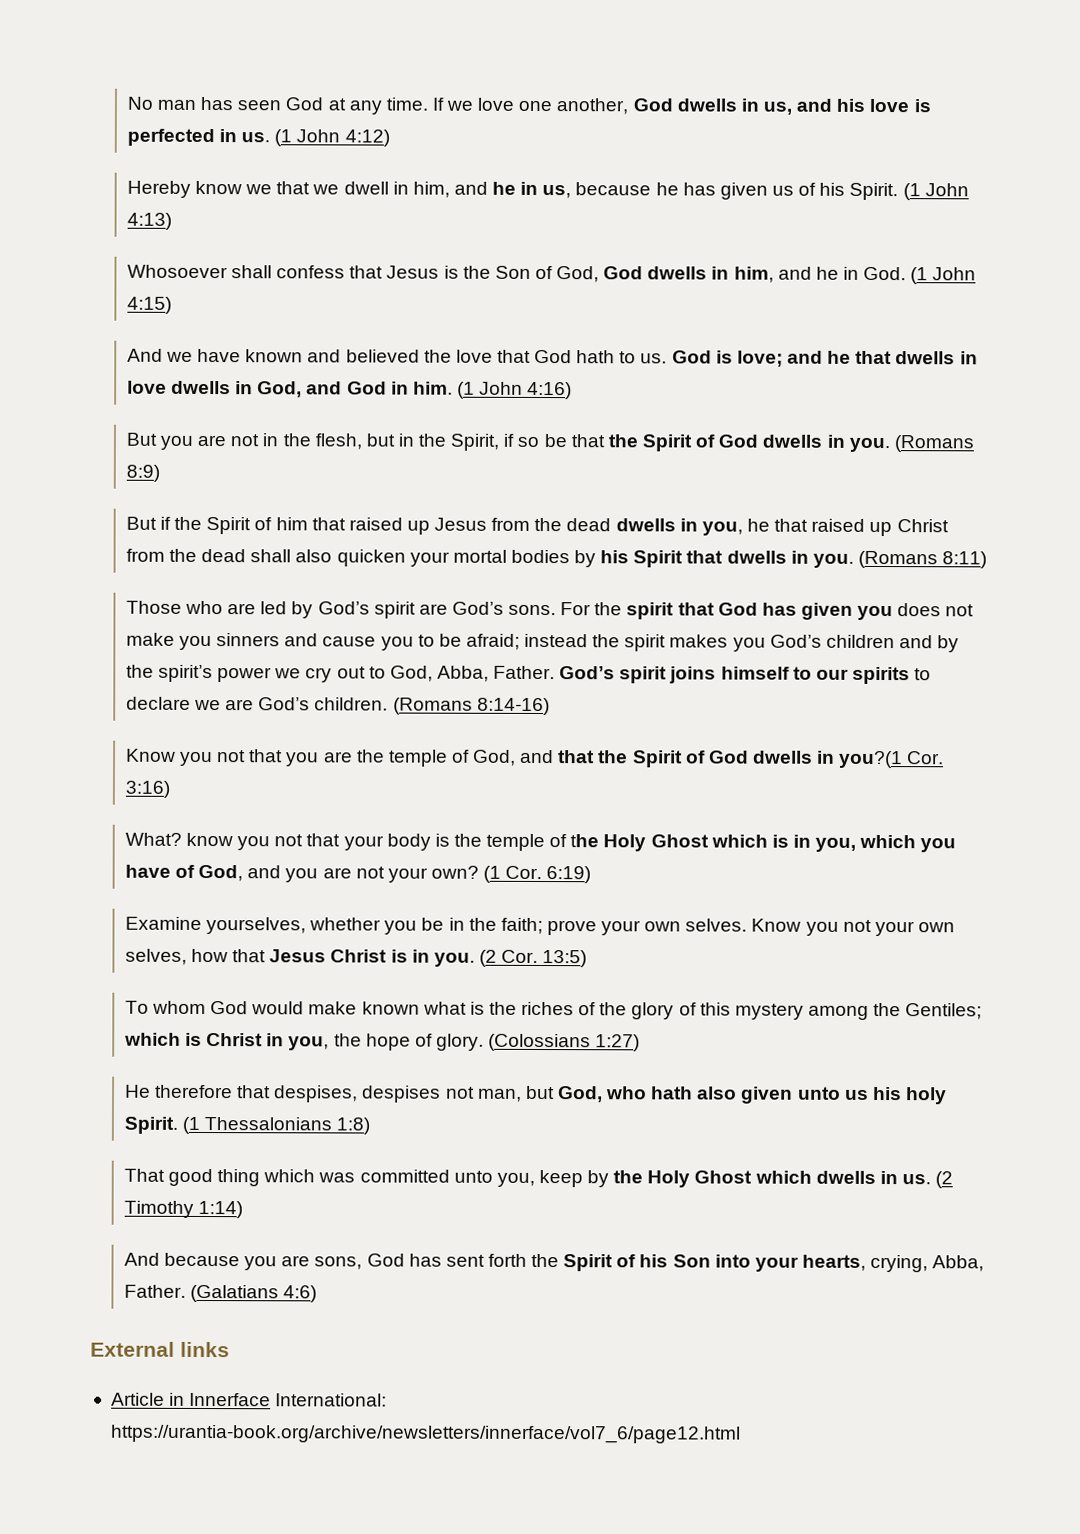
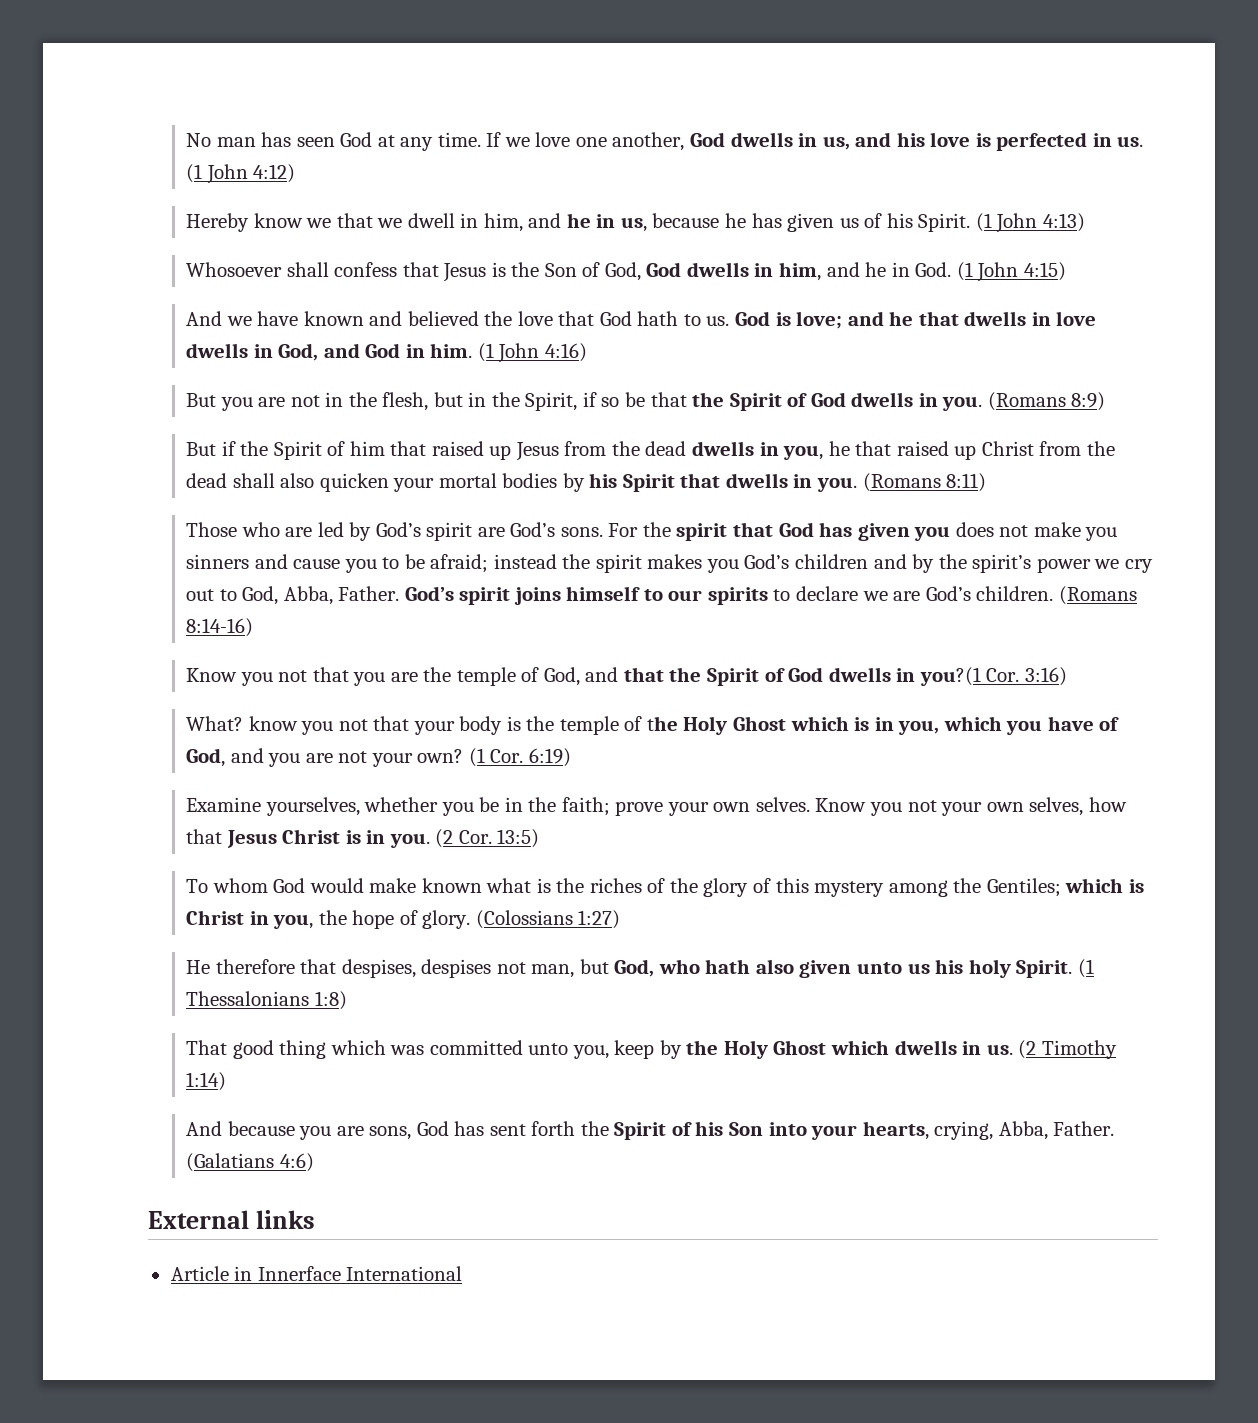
- Article in Innerface International: https://urantia-book.org/archive/newsletters/innerface/vol7_6/page12.html
+ Article in Innerface International

